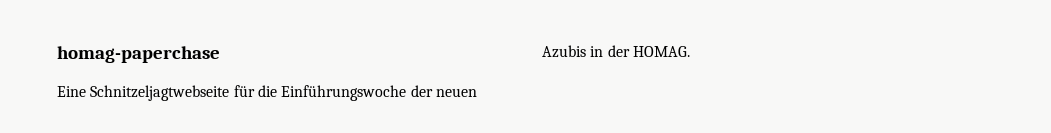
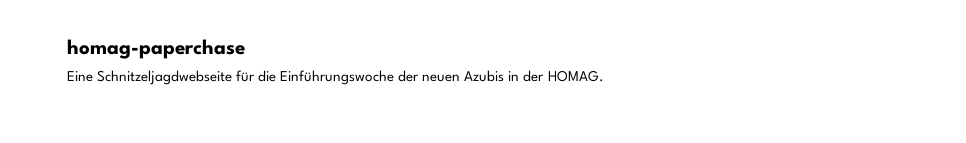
- Eine Schnitzeljagtwebseite für die Einführungswoche der neuen Azubis in der HOMAG.
+ Eine Schnitzeljagdwebseite für die Einführungswoche der neuen Azubis in der HOMAG.

